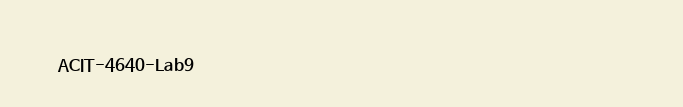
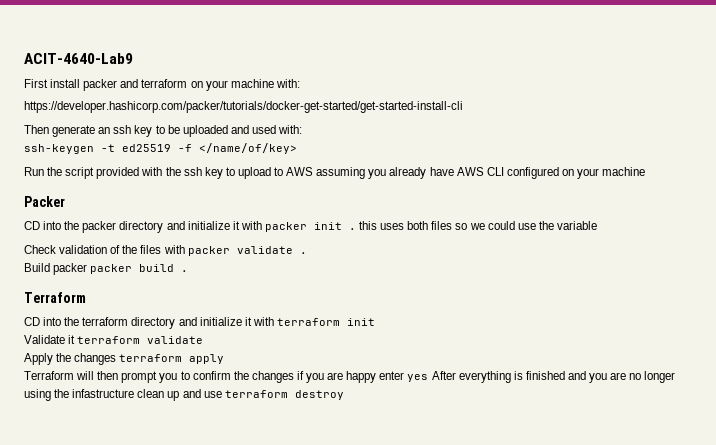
+ First install packer and terraform on your machine with:
+ https://developer.hashicorp.com/packer/tutorials/docker-get-started/get-started-install-cli
+ Then generate an ssh key to be uploaded and used with:
+ ssh-keygen -t ed25519 -f </name/of/key>
+ Run the script provided with the ssh key to upload to AWS assuming you already have AWS CLI configured on your machine
+ Packer
+ CD into the packer directory and initialize it with packer init . this uses both files so we could use the variable
+ Check validation of the files with packer validate .
+ Build packer packer build .
+ Terraform
+ CD into the terraform directory and initialize it with terraform init
+ Validate it terraform validate
+ Apply the changes terraform apply
+ Terraform will then prompt you to confirm the changes if you are happy enter yes After everything is finished and you are no longer using the infastructure clean up and use terraform destroy

